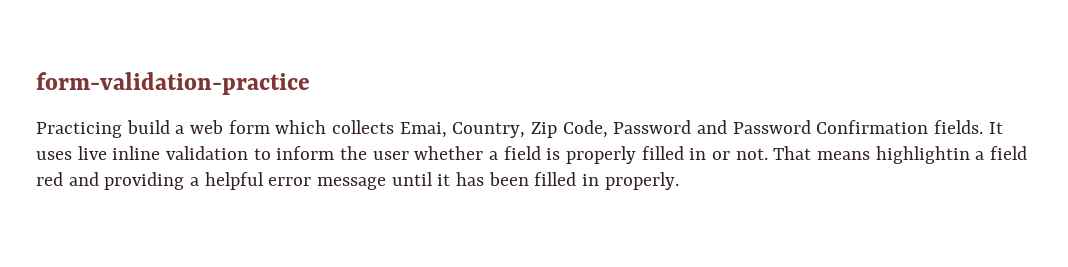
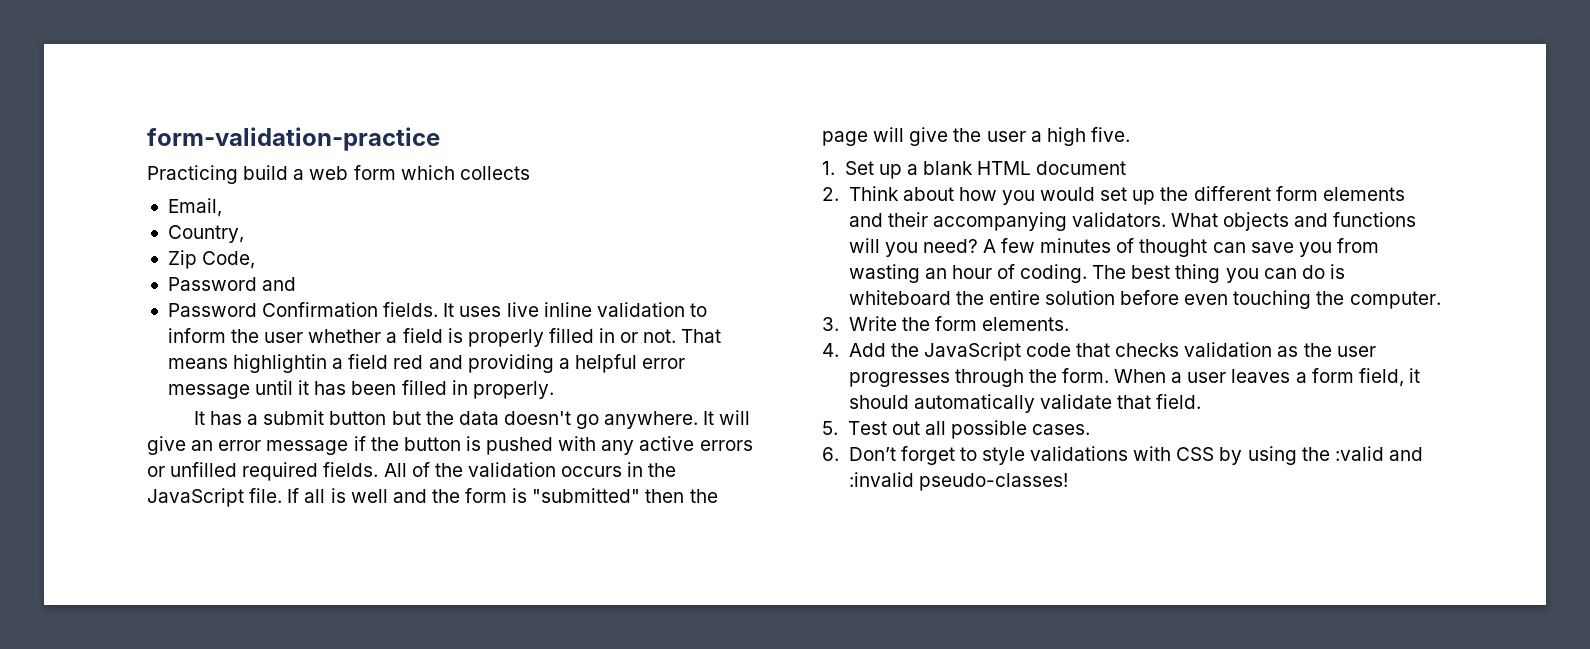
- Practicing build a web form which collects Emai, Country, Zip Code, Password and Password Confirmation fields.
+ Practicing build a web form which collects
+ Email,
+ Country,
+ Zip Code,
+ Password and
+ Password Confirmation fields.
+ It has a submit button but the data doesn't go anywhere. It will give an error message if the button is pushed with any active errors or unfilled required fields. All of the validation occurs in the JavaScript file. If all is well and the form is "submitted" then the page will give the user a high five.
+ 1. Set up a blank HTML document
+ 2. Think about how you would set up the different form elements and their accompanying validators. What objects and functions will you need? A few minutes of thought can save you from wasting an hour of coding. The best thing you can do is whiteboard the entire solution before even touching the computer.
+ 3. Write the form elements.
+ 4. Add the JavaScript code that checks validation as the user progresses through the form. When a user leaves a form field, it should automatically validate that field.
+ 5. Test out all possible cases.
+ 6. Don’t forget to style validations with CSS by using the :valid and :invalid pseudo-classes!

